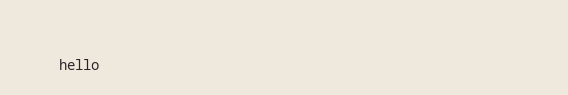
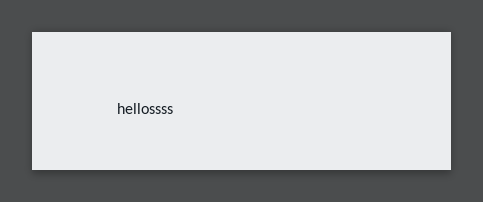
- hello
+ hellossss

